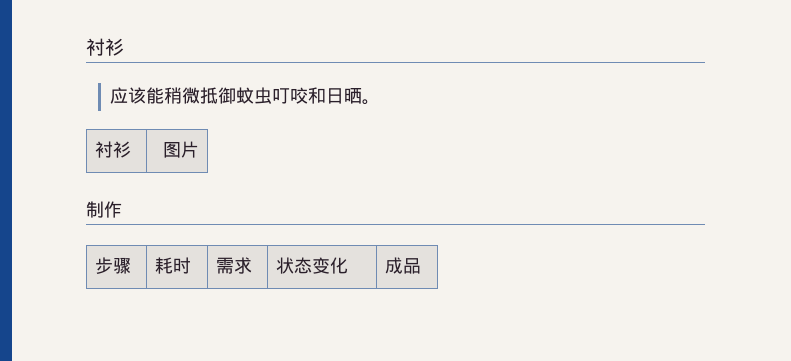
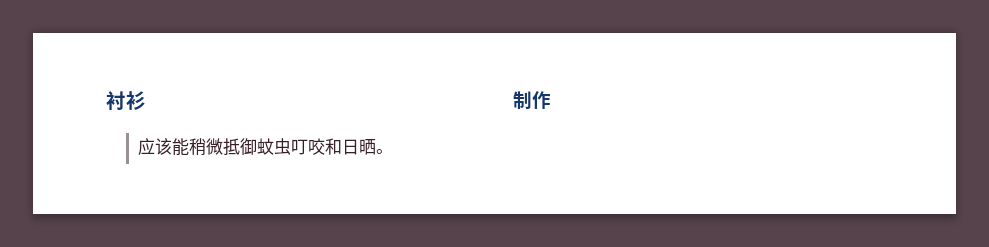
- 衬衫 | 图片
- 步骤 | 耗时 | 需求 | 状态变化 | 成品

